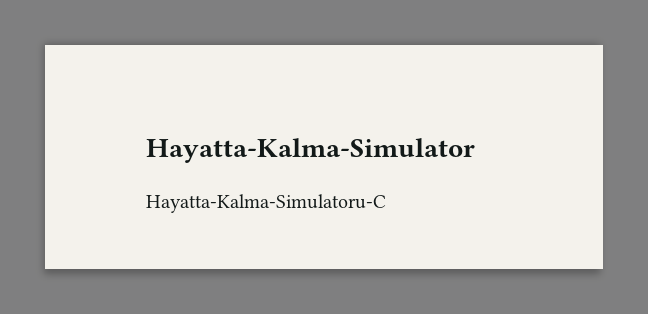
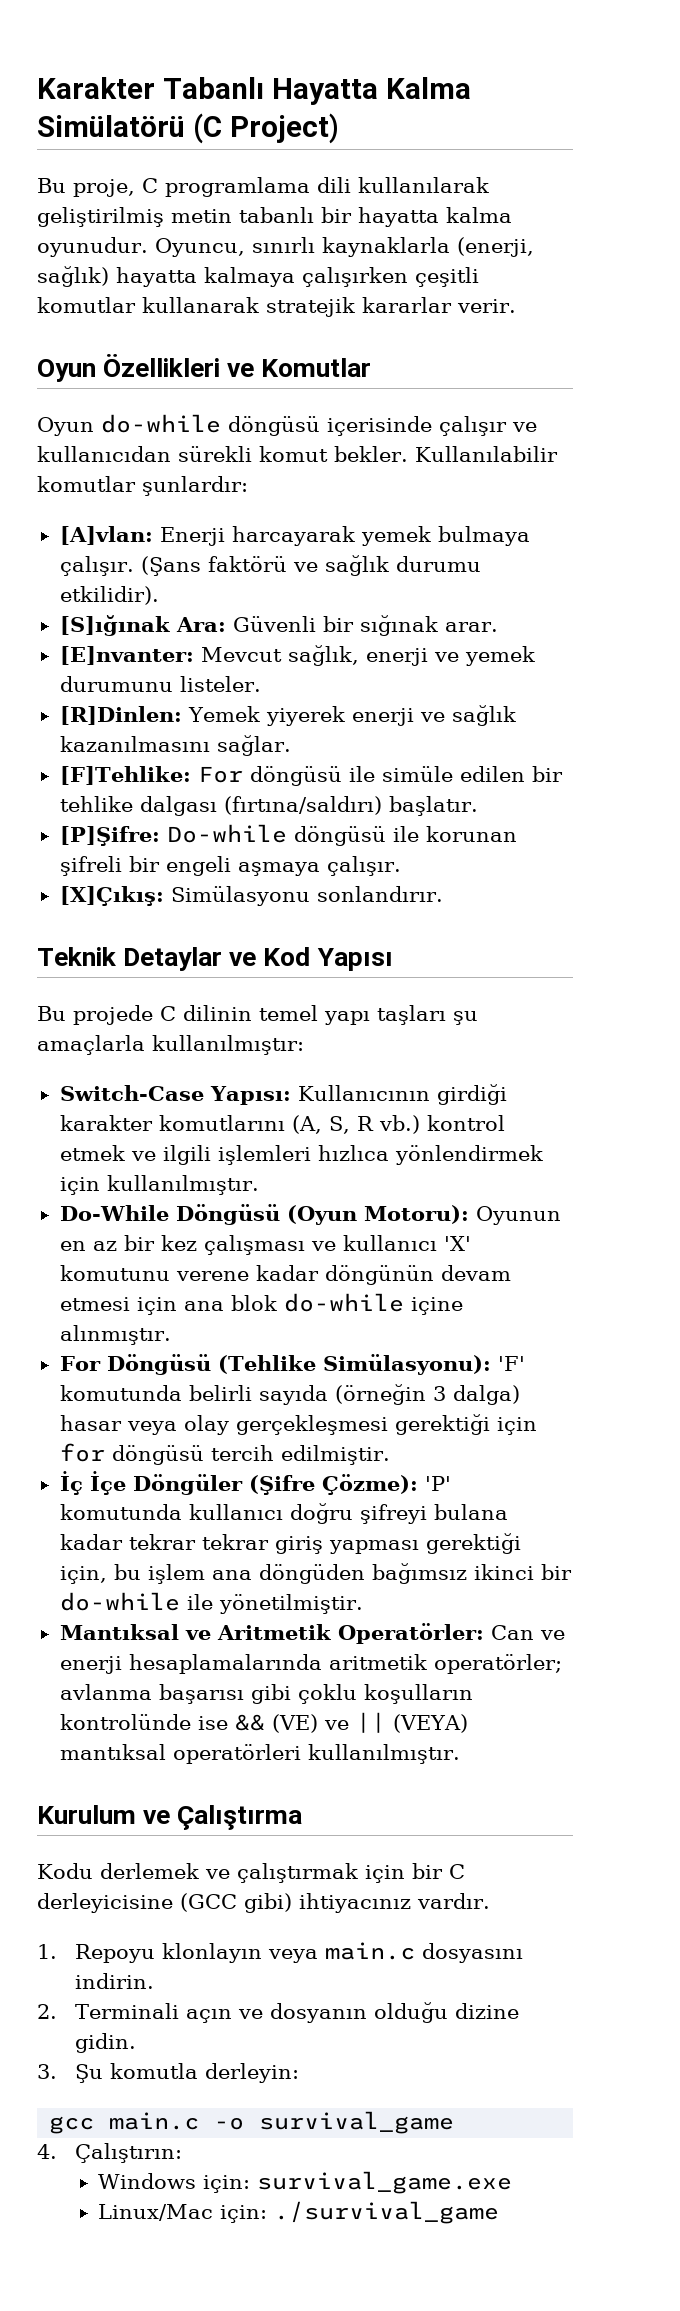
- Hayatta-Kalma-Simulator
- Hayatta-Kalma-Simulatoru-C
+ Karakter Tabanlı Hayatta Kalma Simülatörü (C Project)
+ Bu proje, C programlama dili kullanılarak geliştirilmiş metin tabanlı bir hayatta kalma oyunudur. Oyuncu, sınırlı kaynaklarla (enerji, sağlık) hayatta kalmaya çalışırken çeşitli komutlar kullanarak stratejik kararlar verir.
+ Oyun Özellikleri ve Komutlar
+ Oyun do-while döngüsü içerisinde çalışır ve kullanıcıdan sürekli komut bekler. Kullanılabilir komutlar şunlardır:
+ [A]vlan: Enerji harcayarak yemek bulmaya çalışır. (Şans faktörü ve sağlık durumu etkilidir).
+ [S]ığınak Ara: Güvenli bir sığınak arar.
+ [E]nvanter: Mevcut sağlık, enerji ve yemek durumunu listeler.
+ [R]Dinlen: Yemek yiyerek enerji ve sağlık kazanılmasını sağlar.
+ [F]Tehlike: For döngüsü ile simüle edilen bir tehlike dalgası (fırtına/saldırı) başlatır.
+ [P]Şifre: Do-while döngüsü ile korunan şifreli bir engeli aşmaya çalışır.
+ [X]Çıkış: Simülasyonu sonlandırır.
+ Teknik Detaylar ve Kod Yapısı
+ Bu projede C dilinin temel yapı taşları şu amaçlarla kullanılmıştır:
+ Switch-Case Yapısı: Kullanıcının girdiği karakter komutlarını (A, S, R vb.) kontrol etmek ve ilgili işlemleri hızlıca yönlendirmek için kullanılmıştır.
+ Do-While Döngüsü (Oyun Motoru): Oyunun en az bir kez çalışması ve kullanıcı 'X' komutunu verene kadar döngünün devam etmesi için ana blok do-while içine alınmıştır.
+ For Döngüsü (Tehlike Simülasyonu): 'F' komutunda belirli sayıda (örneğin 3 dalga) hasar veya olay gerçekleşmesi gerektiği için for döngüsü tercih edilmiştir.
+ İç İçe Döngüler (Şifre Çözme): 'P' komutunda kullanıcı doğru şifreyi bulana kadar tekrar tekrar giriş yapması gerektiği için, bu işlem ana döngüden bağımsız ikinci bir do-while ile yönetilmiştir.
+ Mantıksal ve Aritmetik Operatörler: Can ve enerji hesaplamalarında aritmetik operatörler; avlanma başarısı gibi çoklu koşulların kontrolünde ise && (VE) ve || (VEYA) mantıksal operatörleri kullanılmıştır.
+ Kurulum ve Çalıştırma
+ Kodu derlemek ve çalıştırmak için bir C derleyicisine (GCC gibi) ihtiyacınız vardır.
+ 1. Repoyu klonlayın veya main.c dosyasını indirin.
+ 2. Terminali açın ve dosyanın olduğu dizine gidin.
+ 3. Şu komutla derleyin:
+ gcc main.c -o survival_game
+ 4. Çalıştırın:
+ Windows için: survival_game.exe
+ Linux/Mac için: ./survival_game

